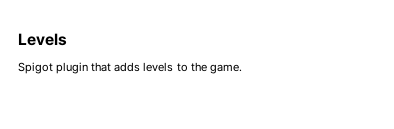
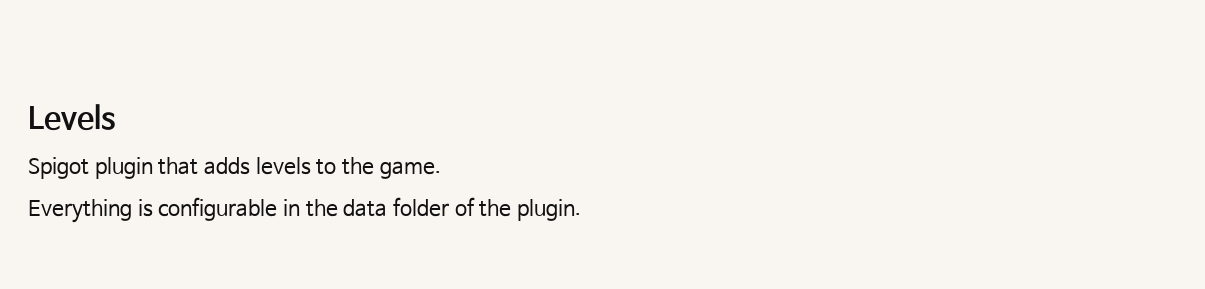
+ Everything is configurable in the data folder of the plugin.

